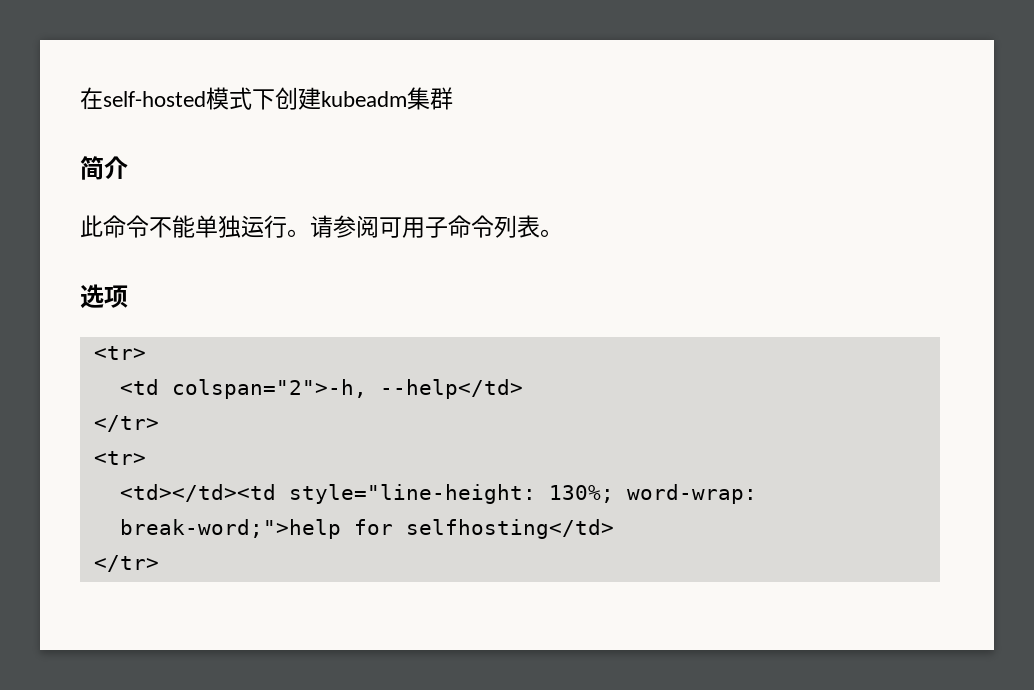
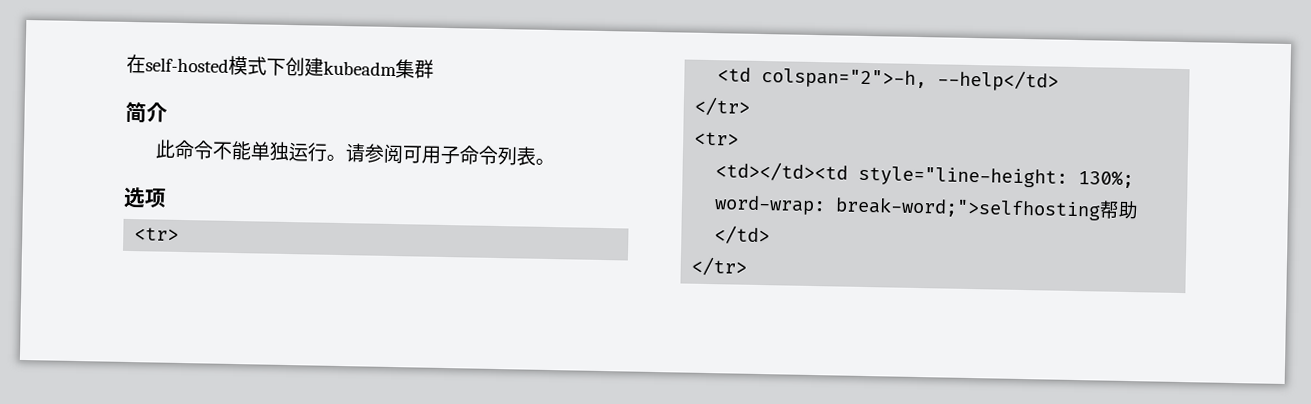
- <td></td><td style="line-height: 130%; word-wrap: break-word;">help for selfhosting</td>
+ <td></td><td style="line-height: 130%; word-wrap: break-word;">selfhosting帮助</td>

